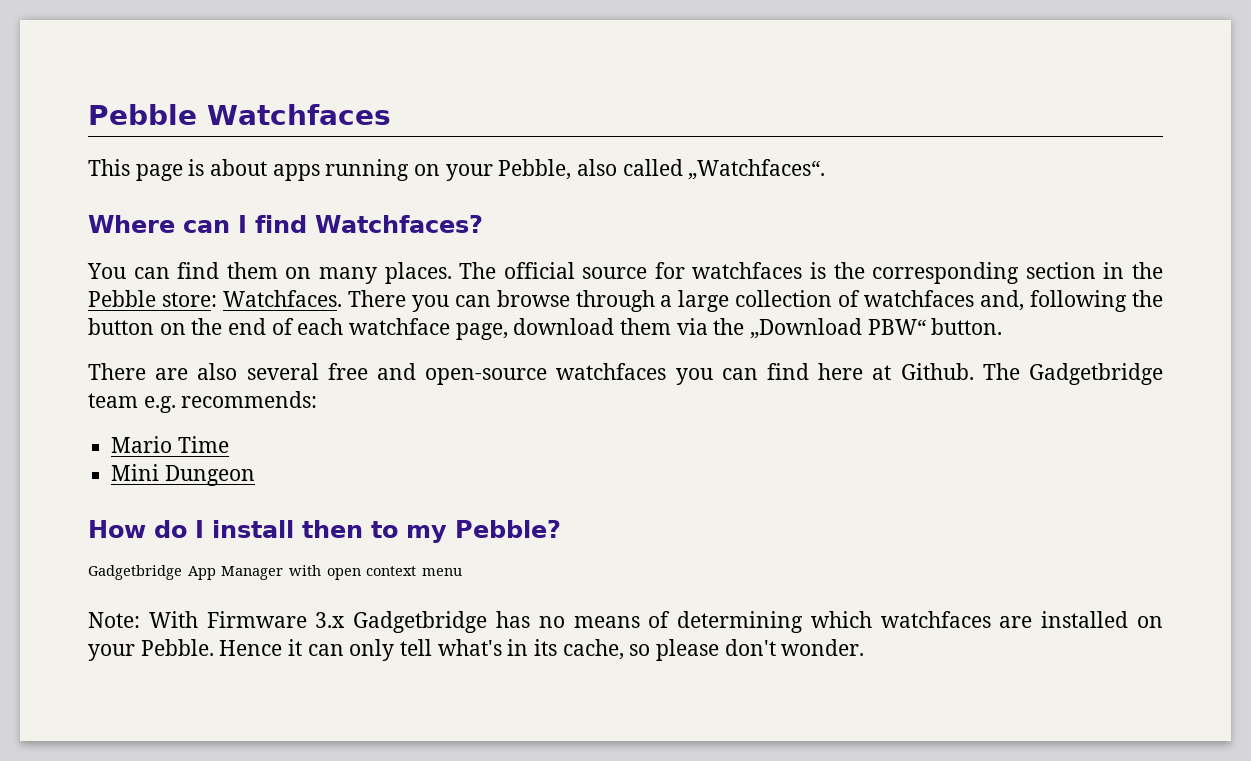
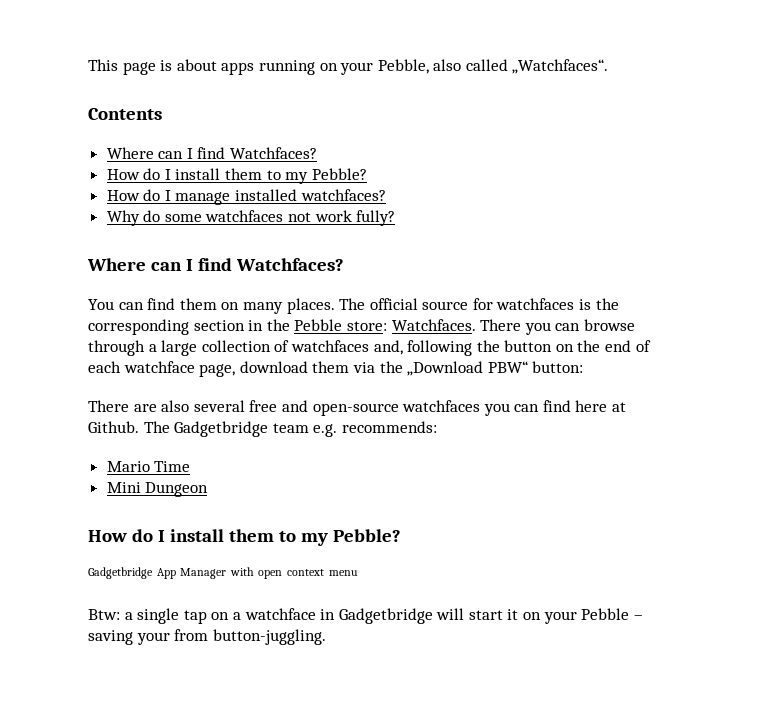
- Pebble Watchfaces
+ Contents
+ Where can I find Watchfaces?
+ How do I install them to my Pebble?
+ How do I manage installed watchfaces?
+ Why do some watchfaces not work fully?
- There you can browse through a large collection of watchfaces and, following the button on the end of each watchface page, download them via the „Download PBW“ button.
+ There you can browse through a large collection of watchfaces and, following the button on the end of each watchface page, download them via the „Download PBW“ button:
  Mini Dungeon
- How do I install then to my Pebble?
+ How do I install them to my Pebble?
- Note: With Firmware 3.x Gadgetbridge has no means of determining which watchfaces are installed on your Pebble. Hence it can only tell what's in its cache, so please don't wonder.
+ Btw: a single tap on a watchface in Gadgetbridge will start it on your Pebble – saving your from button-juggling.

